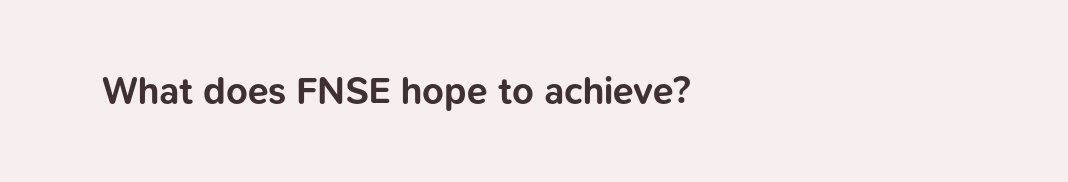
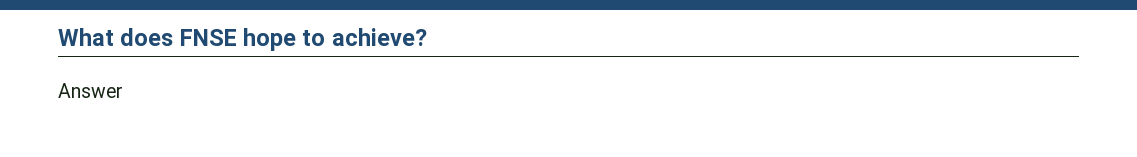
+ Answer

